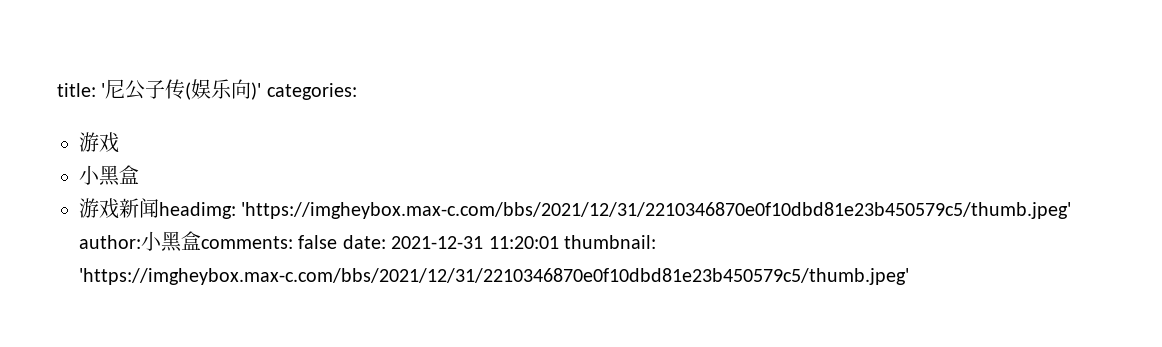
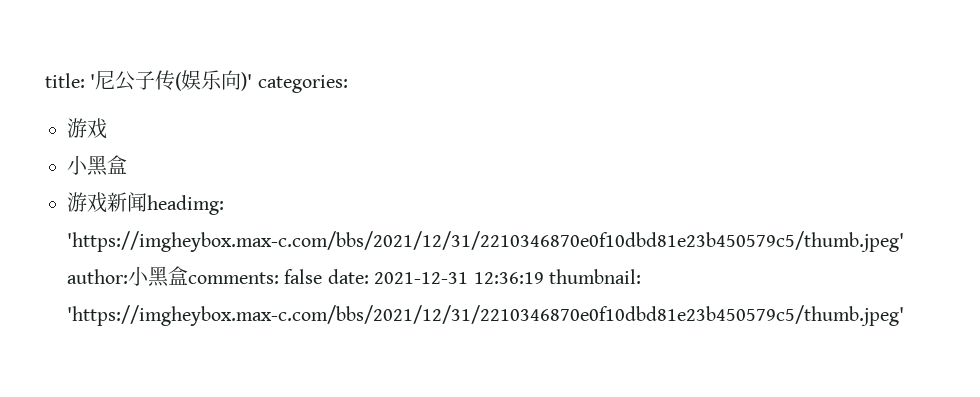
- 游戏新闻headimg: 'https://imgheybox.max-c.com/bbs/2021/12/31/2210346870e0f10dbd81e23b450579c5/thumb.jpeg' author:小黑盒comments: false date: 2021-12-31 11:20:01 thumbnail: 'https://imgheybox.max-c.com/bbs/2021/12/31/2210346870e0f10dbd81e23b450579c5/thumb.jpeg'
+ 游戏新闻headimg: 'https://imgheybox.max-c.com/bbs/2021/12/31/2210346870e0f10dbd81e23b450579c5/thumb.jpeg' author:小黑盒comments: false date: 2021-12-31 12:36:19 thumbnail: 'https://imgheybox.max-c.com/bbs/2021/12/31/2210346870e0f10dbd81e23b450579c5/thumb.jpeg'

